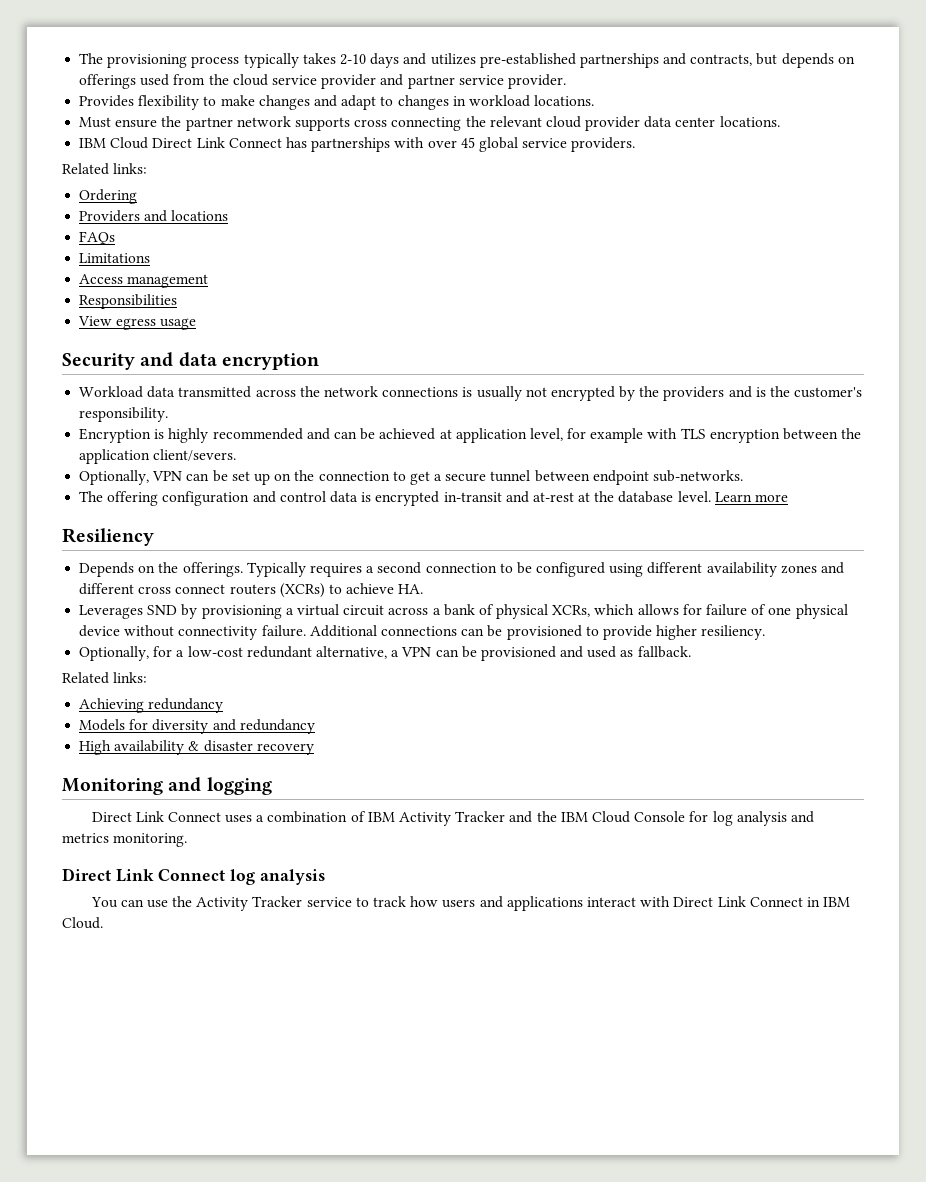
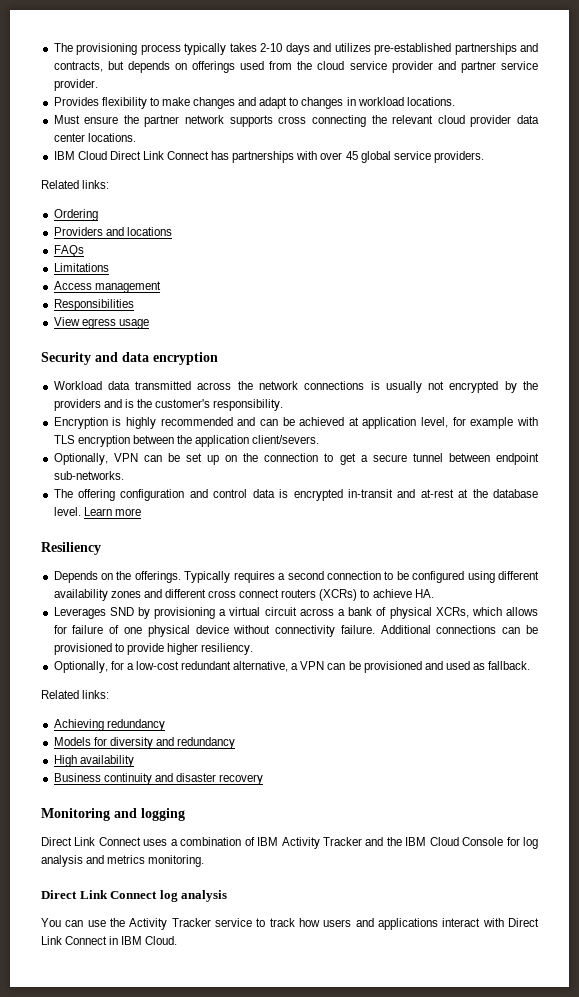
- High availability & disaster recovery
+ High availability
+ Business continuity and disaster recovery

